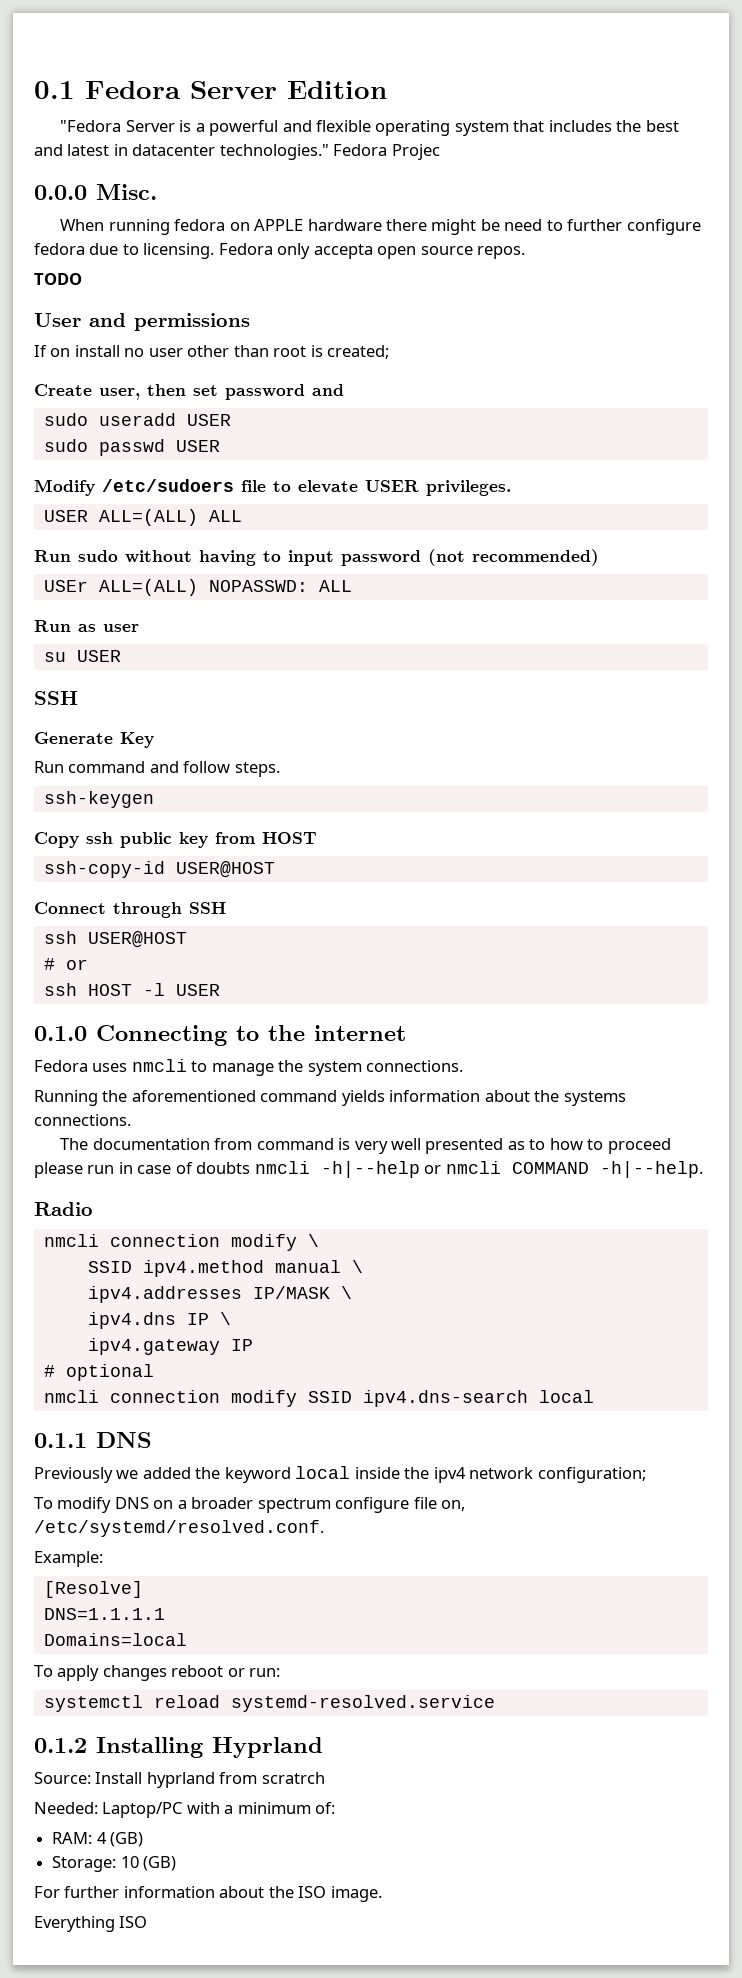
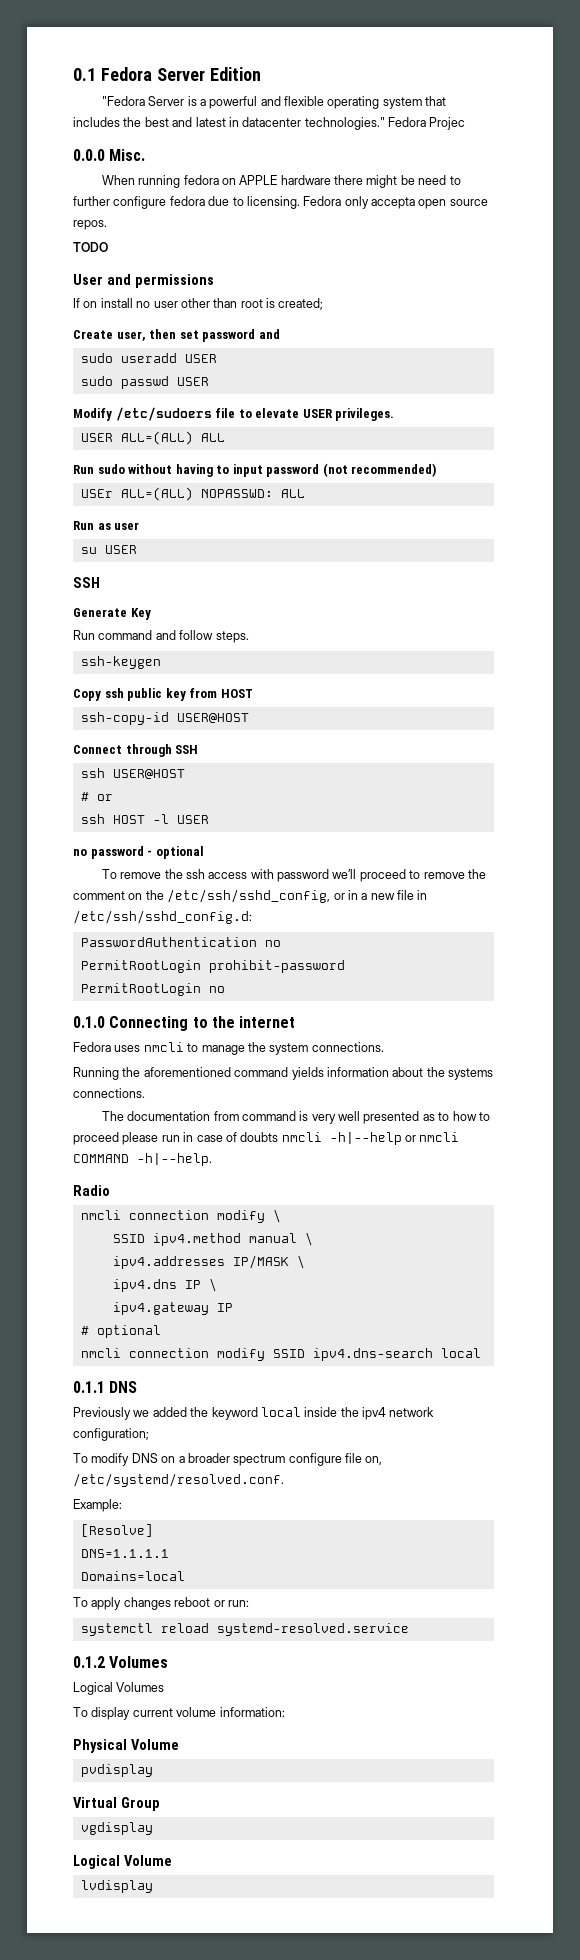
+ no password - optional
+ To remove the ssh access with password we’ll proceed to remove the comment on the /etc/ssh/sshd_config, or in a new file in /etc/ssh/sshd_config.d:
+ PasswordAuthentication no
+ PermitRootLogin prohibit-password
+ PermitRootLogin no
- 0.1.2 Installing Hyprland
- Source: Install hyprland from scratrch
- Needed: Laptop/PC with a minimum of:
- RAM: 4 (GB)
- Storage: 10 (GB)
- For further information about the ISO image.
- Everything ISO
+ 0.1.2 Volumes
+ Logical Volumes
+ To display current volume information:
+ Physical Volume
+ pvdisplay
+ Virtual Group
+ vgdisplay
+ Logical Volume
+ lvdisplay

